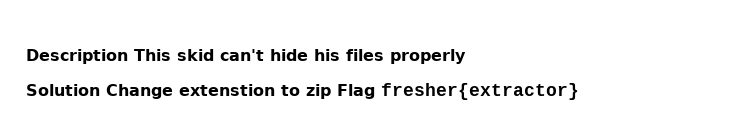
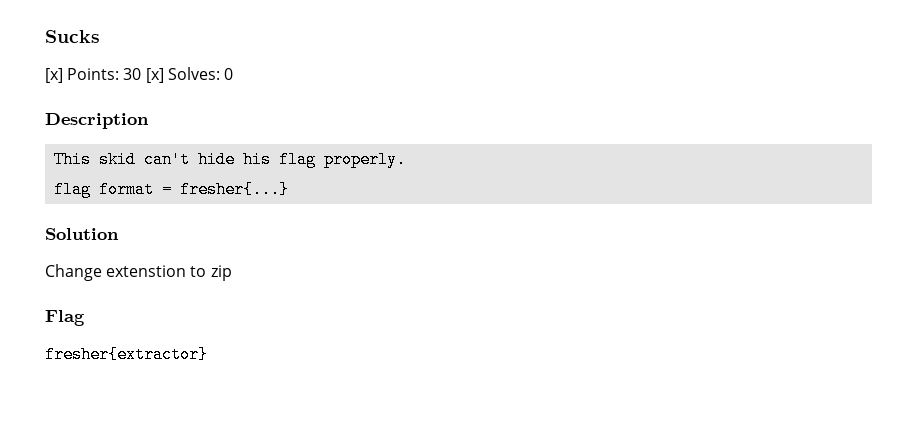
+ Sucks
+ [x] Points: 30 [x] Solves: 0
- Description This skid can't hide his files properly
+ Description
+ This skid can't hide his flag properly.
+ flag format = fresher{...}
- Solution Change extenstion to zip Flag fresher{extractor}
+ Solution
+ Change extenstion to zip
+ Flag
+ fresher{extractor}

